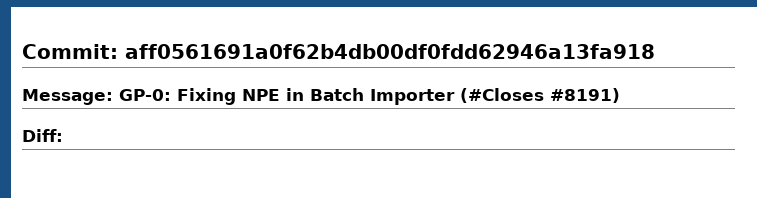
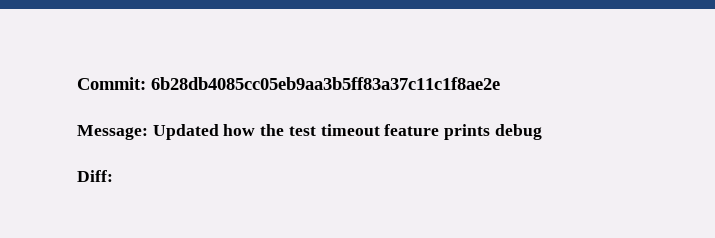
- Commit: aff0561691a0f62b4db00df0fdd62946a13fa918
+ Commit: 6b28db4085cc05eb9aa3b5ff83a37c11c1f8ae2e
- Message: GP-0: Fixing NPE in Batch Importer (#Closes #8191)
+ Message: Updated how the test timeout feature prints debug

